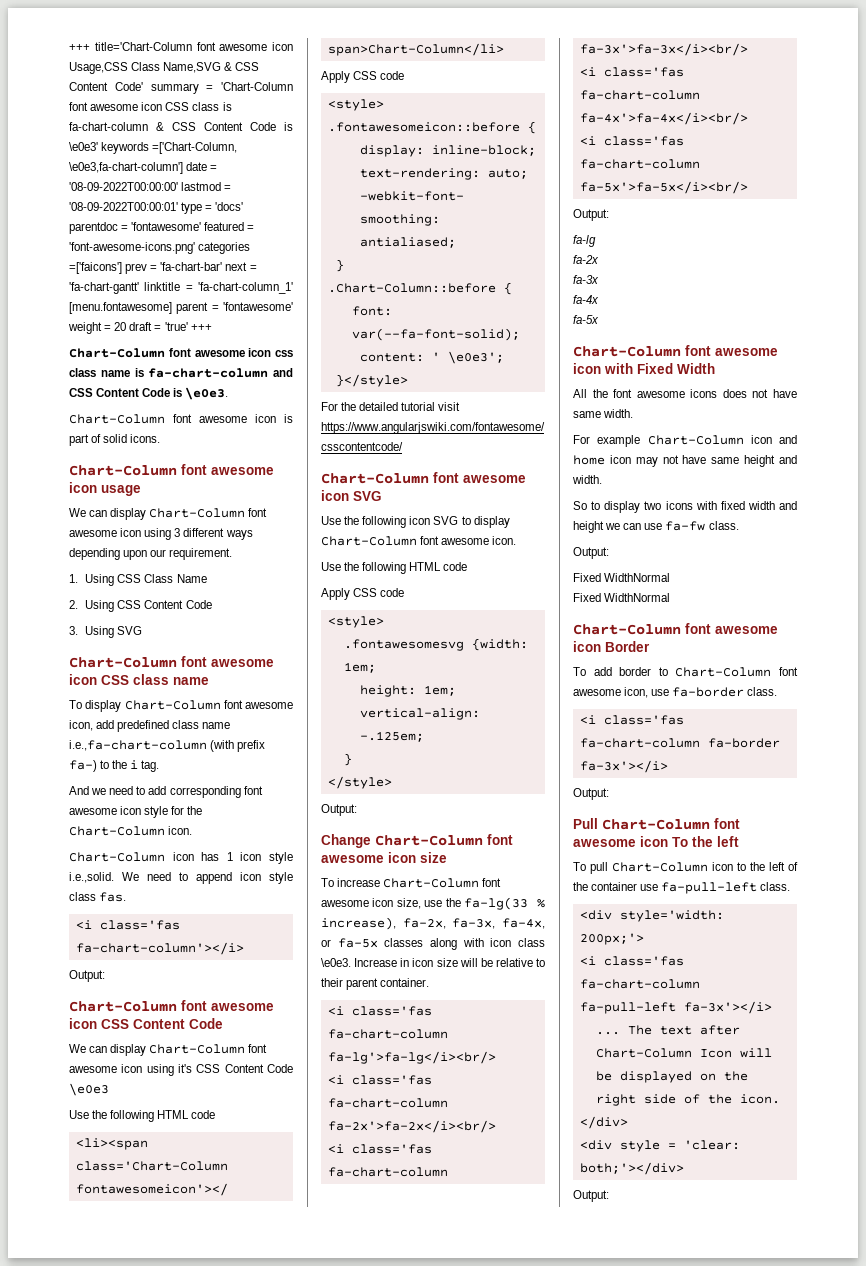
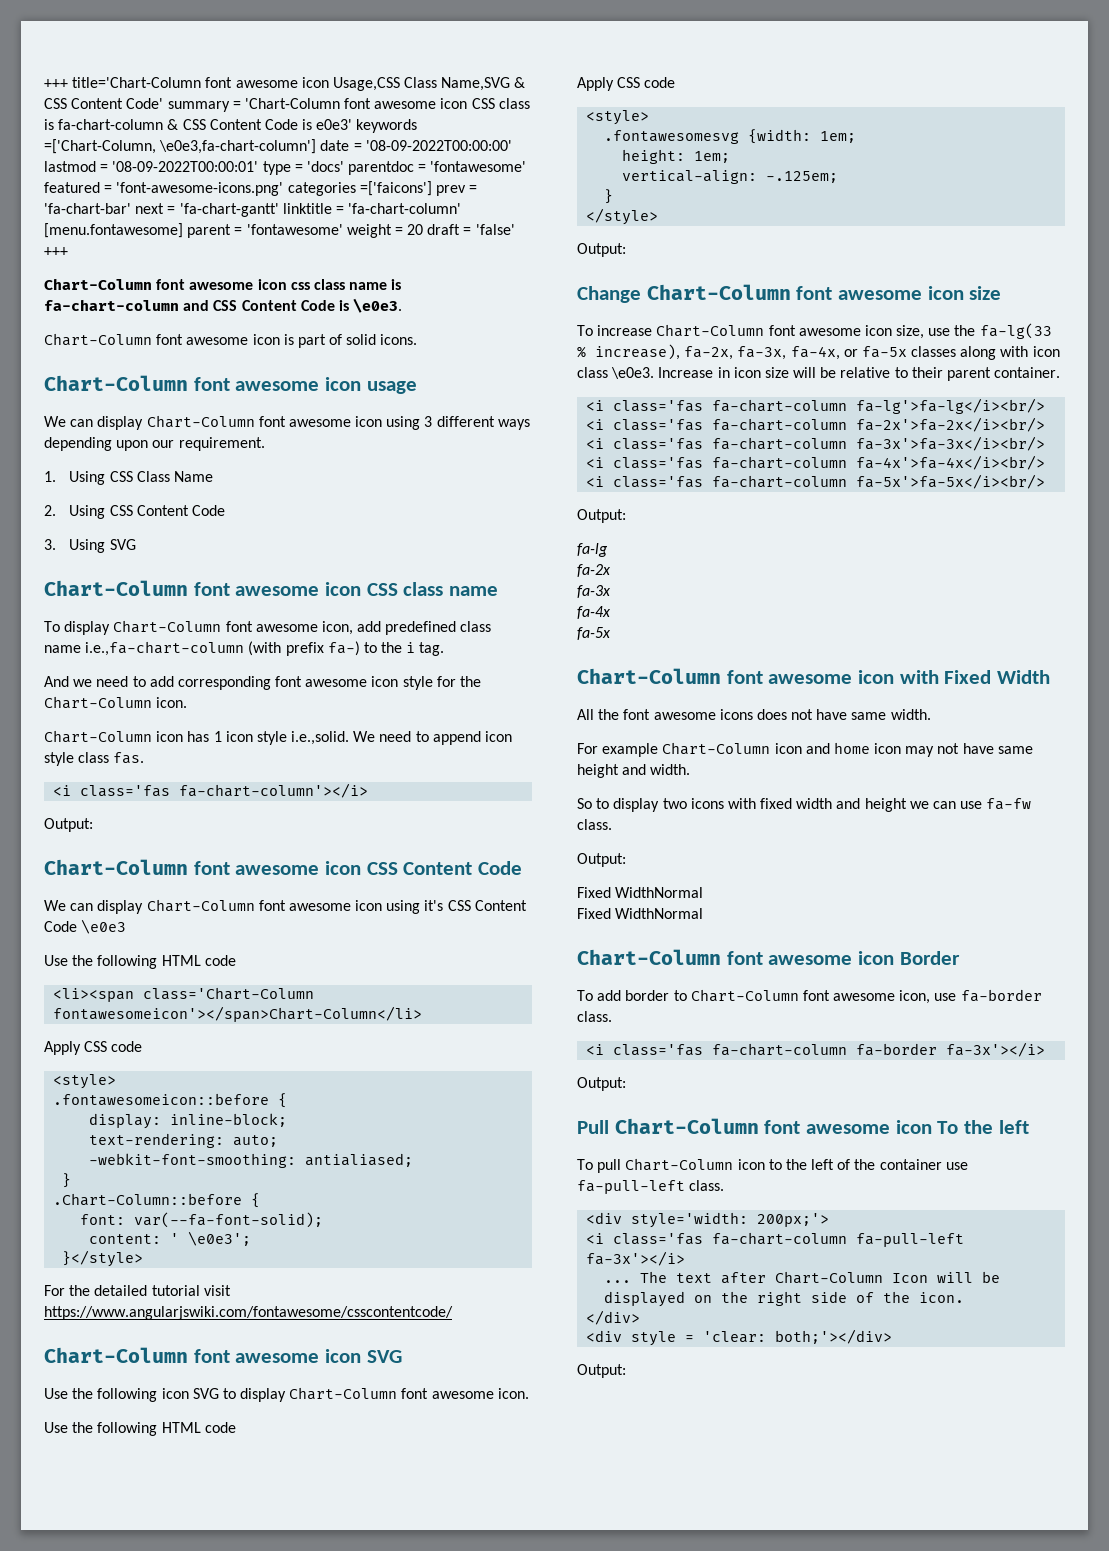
- +++ title='Chart-Column font awesome icon Usage,CSS Class Name,SVG & CSS Content Code' summary = 'Chart-Column font awesome icon CSS class is fa-chart-column & CSS Content Code is \e0e3' keywords =['Chart-Column, \e0e3,fa-chart-column'] date = '08-09-2022T00:00:00' lastmod = '08-09-2022T00:00:01' type = 'docs' parentdoc = 'fontawesome' featured = 'font-awesome-icons.png' categories =['faicons'] prev = 'fa-chart-bar' next = 'fa-chart-gantt' linktitle = 'fa-chart-column_1' [menu.fontawesome] parent = 'fontawesome' weight = 20 draft = 'true' +++
+ +++ title='Chart-Column font awesome icon Usage,CSS Class Name,SVG & CSS Content Code' summary = 'Chart-Column font awesome icon CSS class is fa-chart-column & CSS Content Code is e0e3' keywords =['Chart-Column, \e0e3,fa-chart-column'] date = '08-09-2022T00:00:00' lastmod = '08-09-2022T00:00:01' type = 'docs' parentdoc = 'fontawesome' featured = 'font-awesome-icons.png' categories =['faicons'] prev = 'fa-chart-bar' next = 'fa-chart-gantt' linktitle = 'fa-chart-column' [menu.fontawesome] parent = 'fontawesome' weight = 20 draft = 'false' +++

